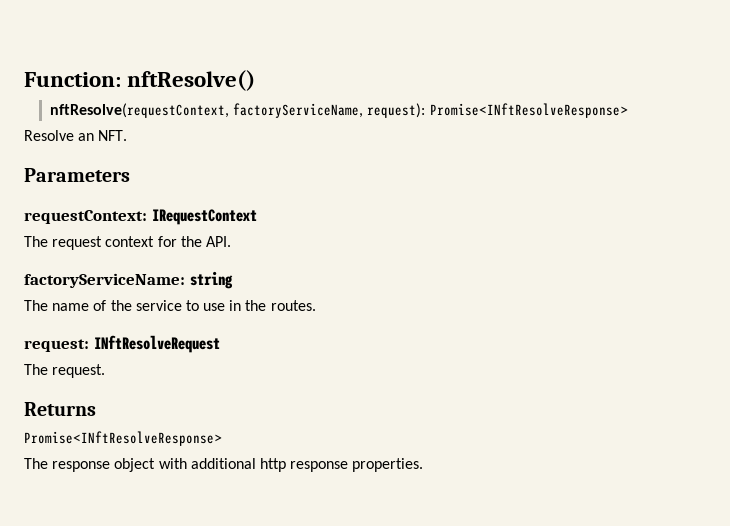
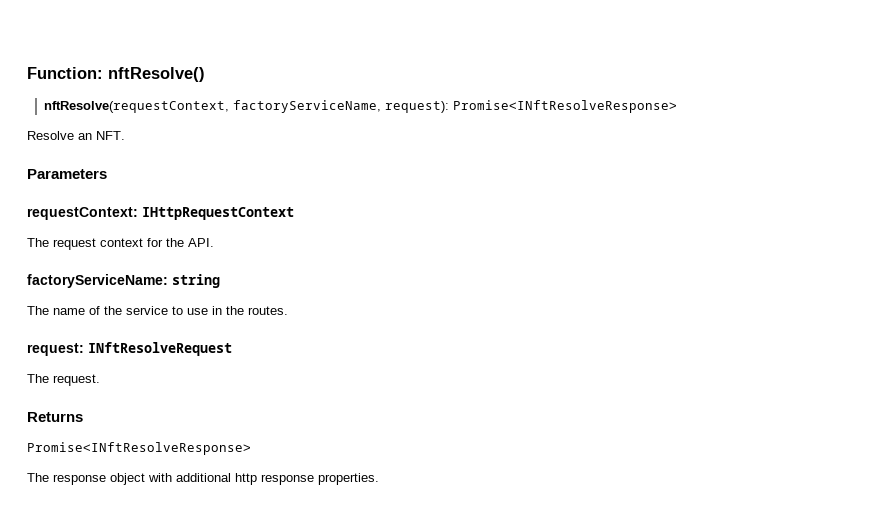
- requestContext: IRequestContext
+ requestContext: IHttpRequestContext

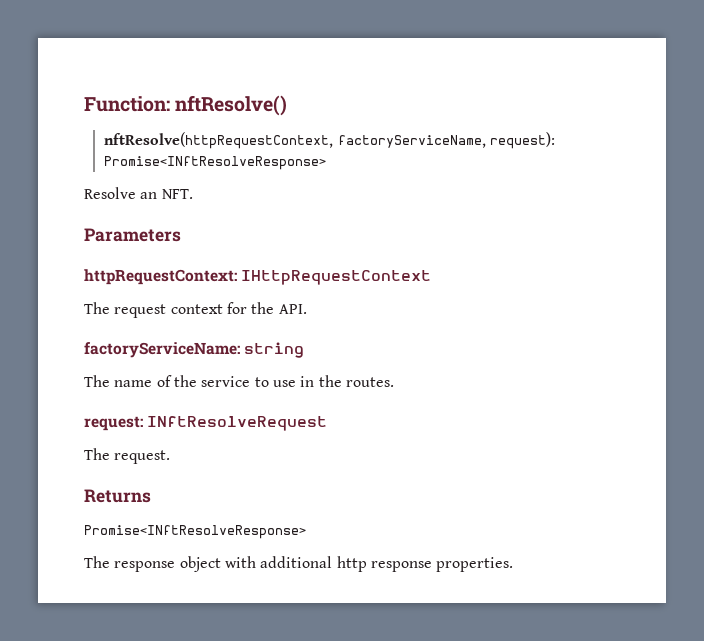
- nftResolve(requestContext, factoryServiceName, request): Promise<INftResolveResponse>
+ nftResolve(httpRequestContext, factoryServiceName, request): Promise<INftResolveResponse>
- requestContext: IHttpRequestContext
+ httpRequestContext: IHttpRequestContext

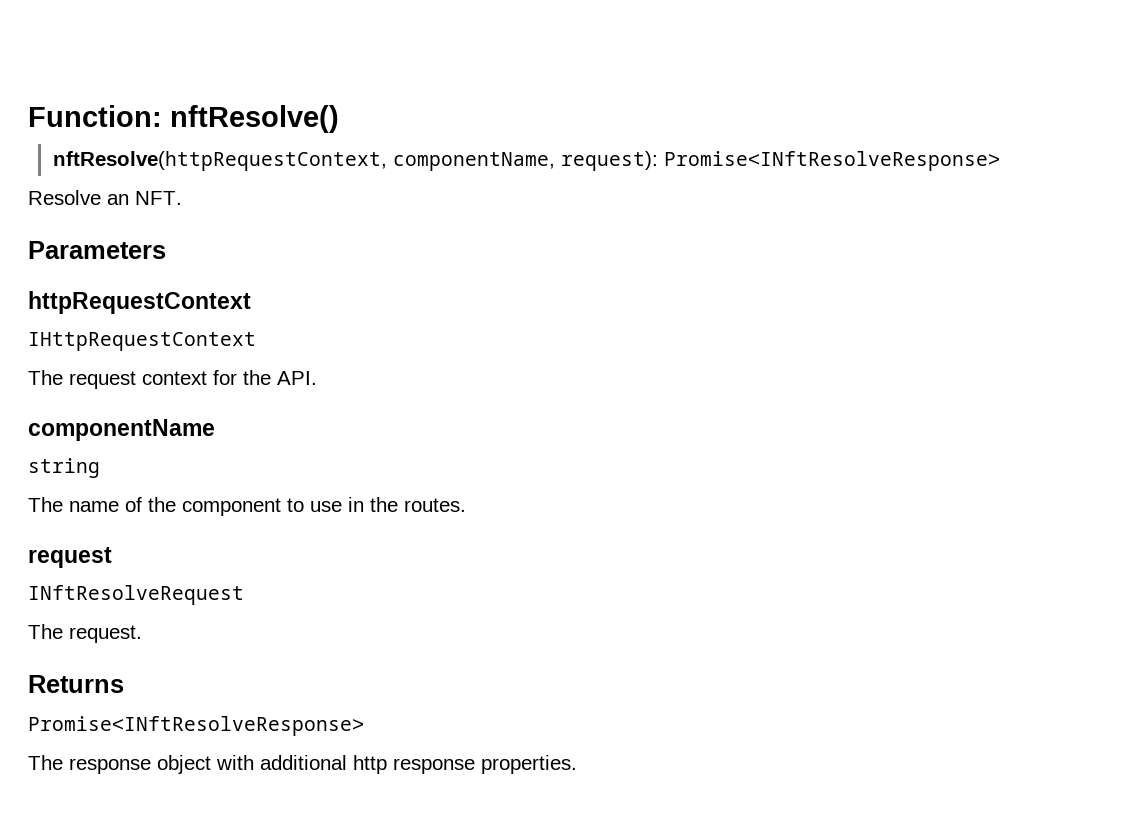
- nftResolve(httpRequestContext, factoryServiceName, request): Promise<INftResolveResponse>
+ nftResolve(httpRequestContext, componentName, request): Promise<INftResolveResponse>
- httpRequestContext: IHttpRequestContext
+ httpRequestContext
+ IHttpRequestContext
- factoryServiceName: string
+ componentName
+ string
- The name of the service to use in the routes.
- request: INftResolveRequest
+ The name of the component to use in the routes.
+ request
+ INftResolveRequest

